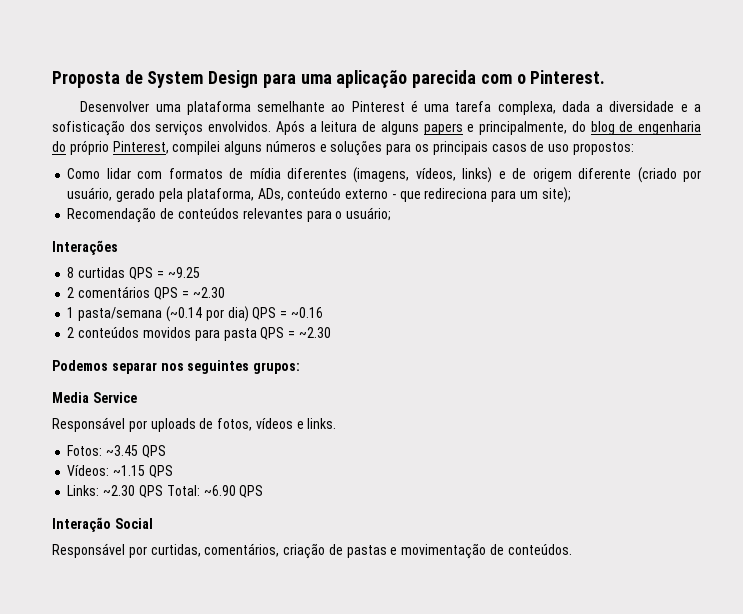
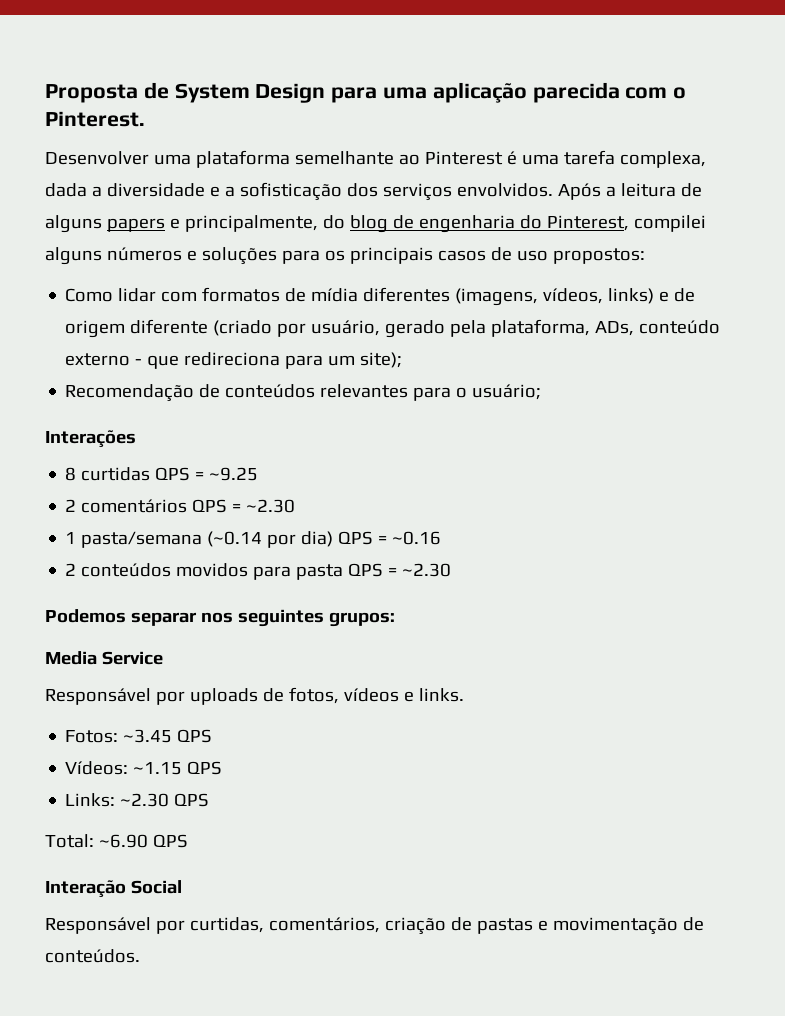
- Após a leitura de alguns papers e principalmente, do blog de engenharia do próprio Pinterest, compilei alguns números e soluções para os principais casos de uso propostos:
+ Após a leitura de alguns papers e principalmente, do blog de engenharia do Pinterest, compilei alguns números e soluções para os principais casos de uso propostos:
- Links: ~2.30 QPS Total: ~6.90 QPS
+ Links: ~2.30 QPS
+ Total: ~6.90 QPS

